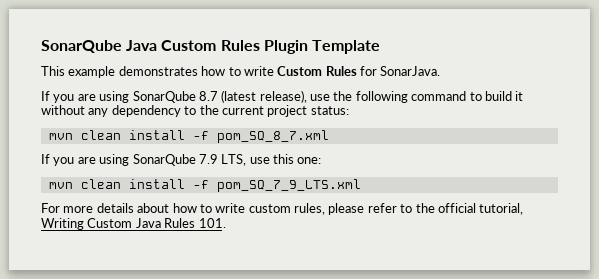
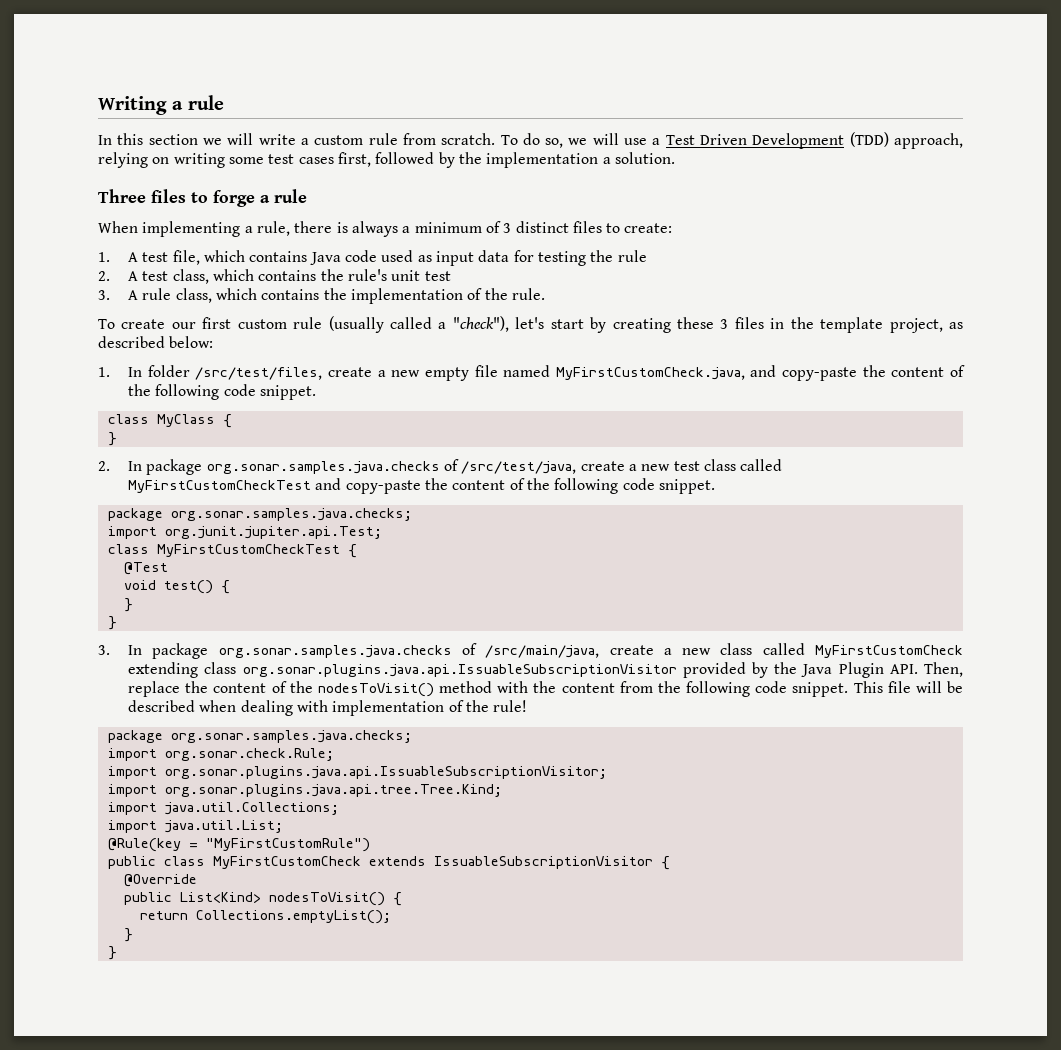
- SonarQube Java Custom Rules Plugin Template
- This example demonstrates how to write Custom Rules for SonarJava.
- If you are using SonarQube 8.7 (latest release), use the following command to build it without any dependency to the current project status:
- mvn clean install -f pom_SQ_8_7.xml
- If you are using SonarQube 7.9 LTS, use this one:
- mvn clean install -f pom_SQ_7_9_LTS.xml
- For more details about how to write custom rules, please refer to the official tutorial, Writing Custom Java Rules 101.
+ Writing a rule
+ In this section we will write a custom rule from scratch. To do so, we will use a Test Driven Development (TDD) approach, relying on writing some test cases first, followed by the implementation a solution.
+ Three files to forge a rule
+ When implementing a rule, there is always a minimum of 3 distinct files to create:
+ 1. A test file, which contains Java code used as input data for testing the rule
+ 2. A test class, which contains the rule's unit test
+ 3. A rule class, which contains the implementation of the rule.
+ To create our first custom rule (usually called a "check"), let's start by creating these 3 files in the template project, as described below:
+ 1. In folder /src/test/files, create a new empty file named MyFirstCustomCheck.java, and copy-paste the content of the following code snippet.
+ class MyClass {
+ }
+ 2. In package org.sonar.samples.java.checks of /src/test/java, create a new test class called MyFirstCustomCheckTest and copy-paste the content of the following code snippet.
+ package org.sonar.samples.java.checks;
+ import org.junit.jupiter.api.Test;
+ class MyFirstCustomCheckTest {
+ @Test
+ void test() {
+ }
+ }
+ 3. In package org.sonar.samples.java.checks of /src/main/java, create a new class called MyFirstCustomCheck extending class org.sonar.plugins.java.api.IssuableSubscriptionVisitor provided by the Java Plugin API. Then, replace the content of the nodesToVisit() method with the content from the following code snippet. This file will be described when dealing with implementation of the rule!
+ package org.sonar.samples.java.checks;
+ import org.sonar.check.Rule;
+ import org.sonar.plugins.java.api.IssuableSubscriptionVisitor;
+ import org.sonar.plugins.java.api.tree.Tree.Kind;
+ import java.util.Collections;
+ import java.util.List;
+ @Rule(key = "MyFirstCustomRule")
+ public class MyFirstCustomCheck extends IssuableSubscriptionVisitor {
+ @Override
+ public List<Kind> nodesToVisit() {
+ return Collections.emptyList();
+ }
+ }

